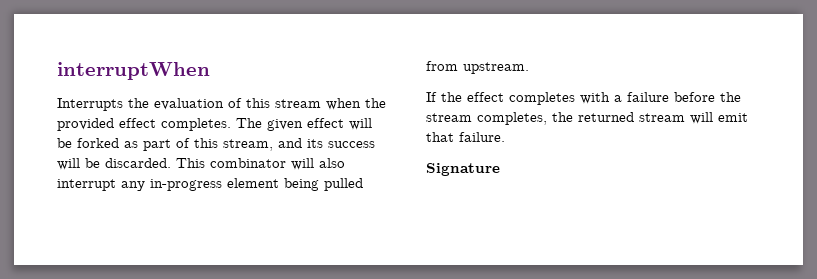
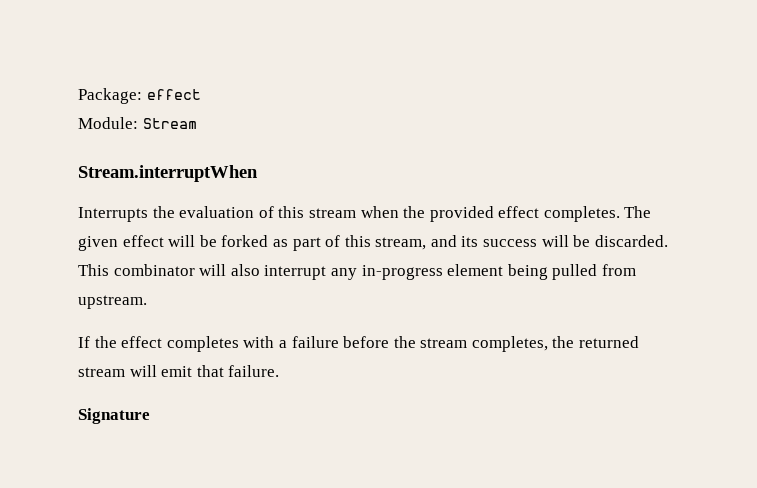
- interruptWhen
+ Package: effect
+ Module: Stream
+ Stream.interruptWhen

